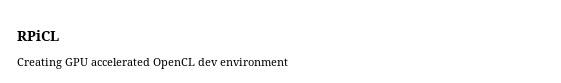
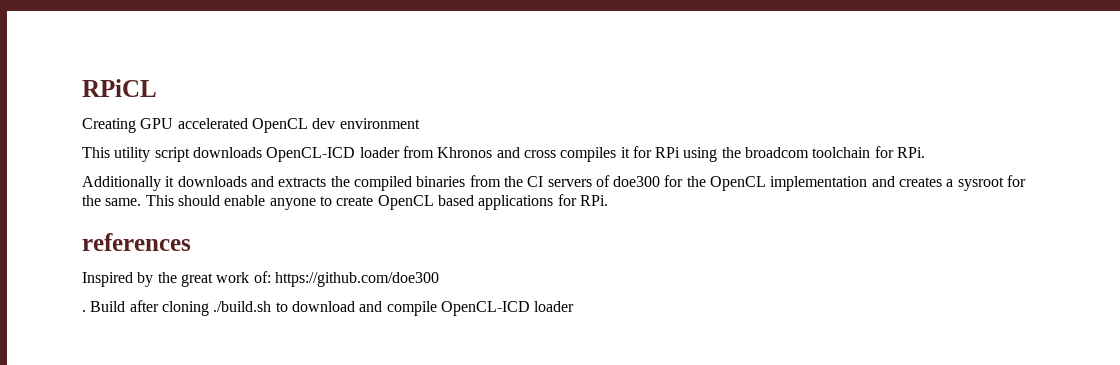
+ This utility script downloads OpenCL-ICD loader from Khronos and cross compiles it for RPi using the broadcom toolchain for RPi.
+ Additionally it downloads and extracts the compiled binaries from the CI servers of doe300 for the OpenCL implementation and creates a sysroot for the same. This should enable anyone to create OpenCL based applications for RPi.
+ references
+ Inspired by the great work of: https://github.com/doe300
+ . Build after cloning ./build.sh to download and compile OpenCL-ICD loader

